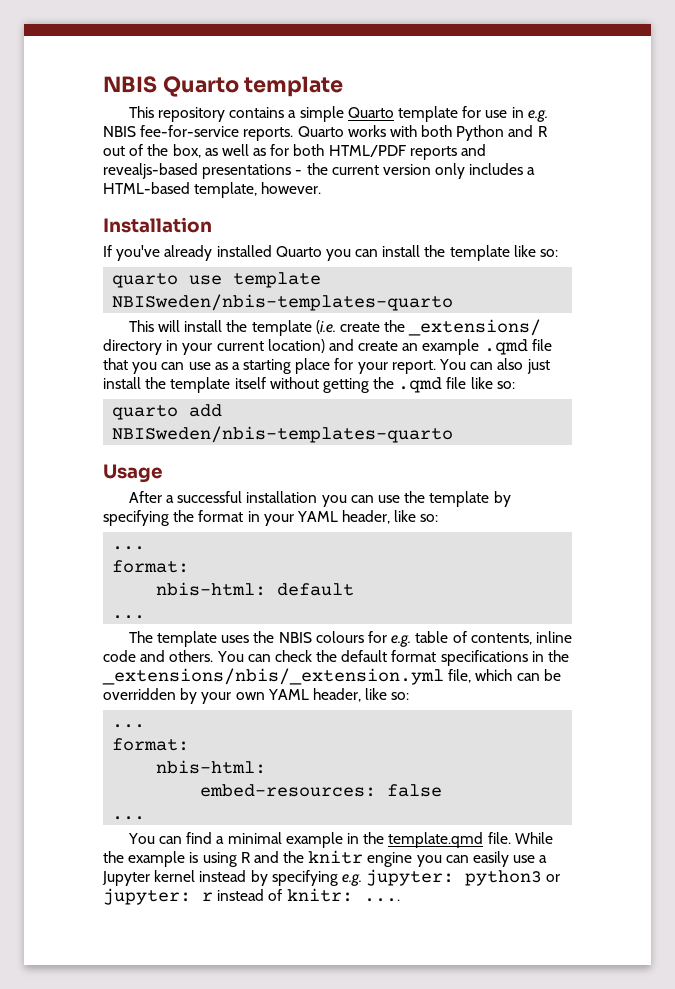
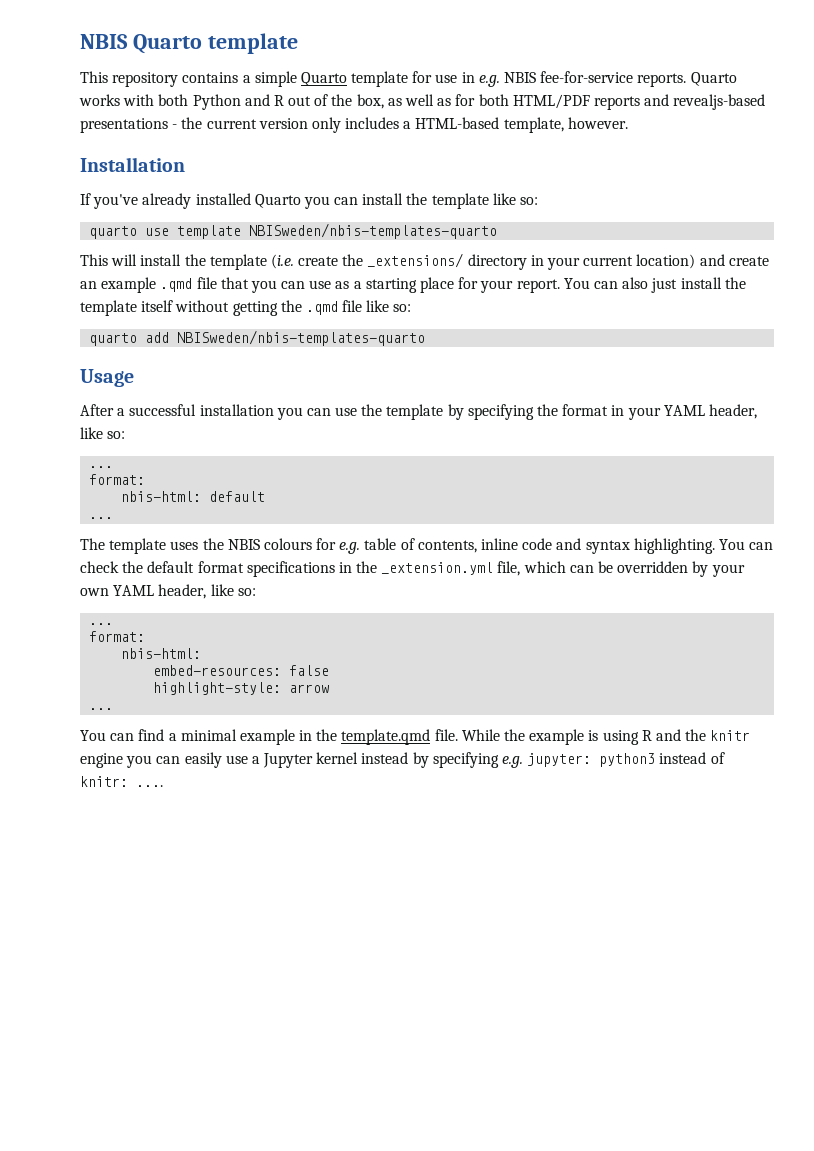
- The template uses the NBIS colours for e.g. table of contents, inline code and others.
+ The template uses the NBIS colours for e.g. table of contents, inline code and syntax highlighting.
- You can check the default format specifications in the _extensions/nbis/_extension.yml file, which can be overridden by your own YAML header, like so:
+ You can check the default format specifications in the _extension.yml file, which can be overridden by your own YAML header, like so:
+ highlight-style: arrow
- While the example is using R and the knitr engine you can easily use a Jupyter kernel instead by specifying e.g. jupyter: python3 or jupyter: r instead of knitr: ....
+ While the example is using R and the knitr engine you can easily use a Jupyter kernel instead by specifying e.g. jupyter: python3 instead of knitr: ....

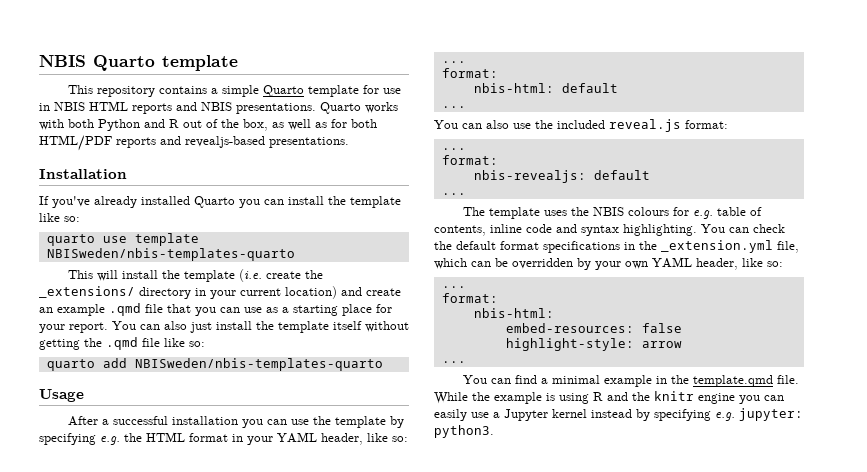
- This repository contains a simple Quarto template for use in e.g. NBIS fee-for-service reports.
+ This repository contains a simple Quarto template for use in NBIS HTML reports and NBIS presentations.
- Quarto works with both Python and R out of the box, as well as for both HTML/PDF reports and revealjs-based presentations - the current version only includes a HTML-based template, however.
+ Quarto works with both Python and R out of the box, as well as for both HTML/PDF reports and revealjs-based presentations.
- After a successful installation you can use the template by specifying the format in your YAML header, like so:
+ After a successful installation you can use the template by specifying e.g. the HTML format in your YAML header, like so:
+ You can also use the included reveal.js format:
+ ...
+ format:
+ nbis-revealjs: default
+ ...
- While the example is using R and the knitr engine you can easily use a Jupyter kernel instead by specifying e.g. jupyter: python3 instead of knitr: ....
+ While the example is using R and the knitr engine you can easily use a Jupyter kernel instead by specifying e.g. jupyter: python3.

